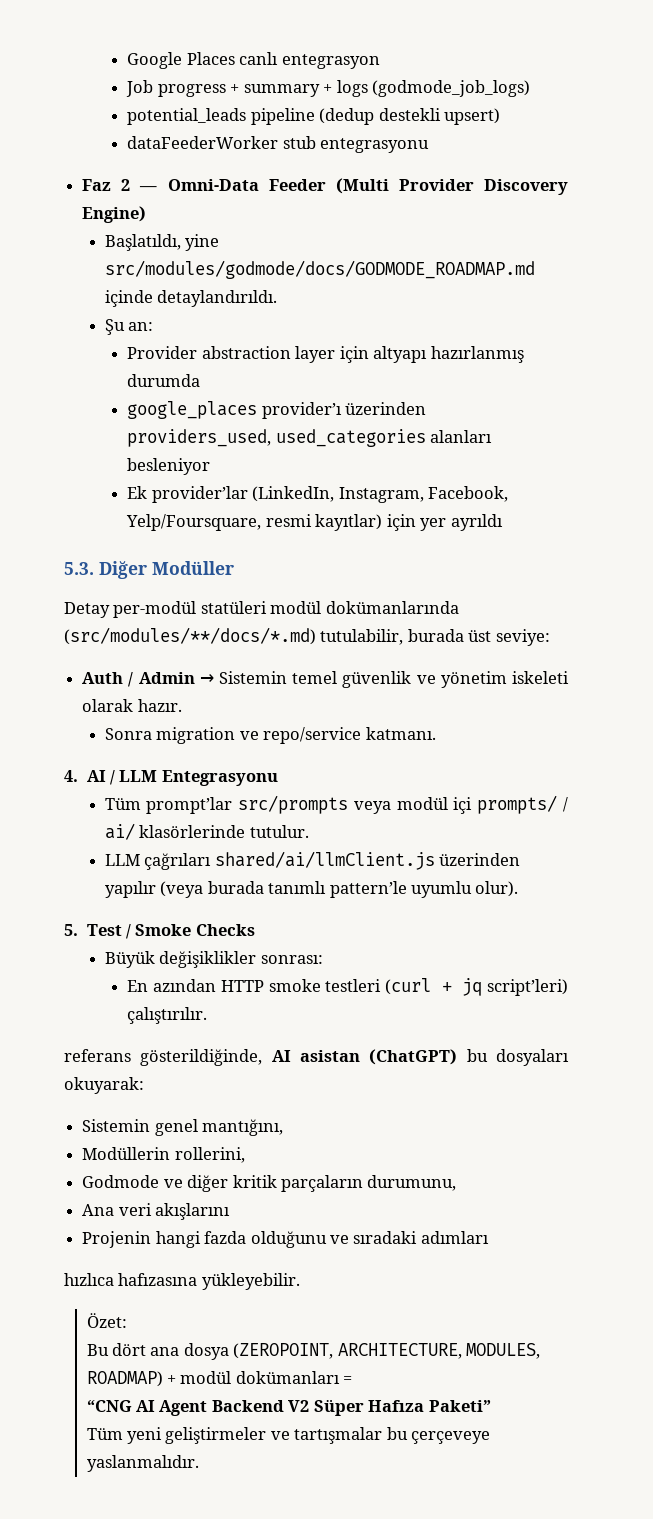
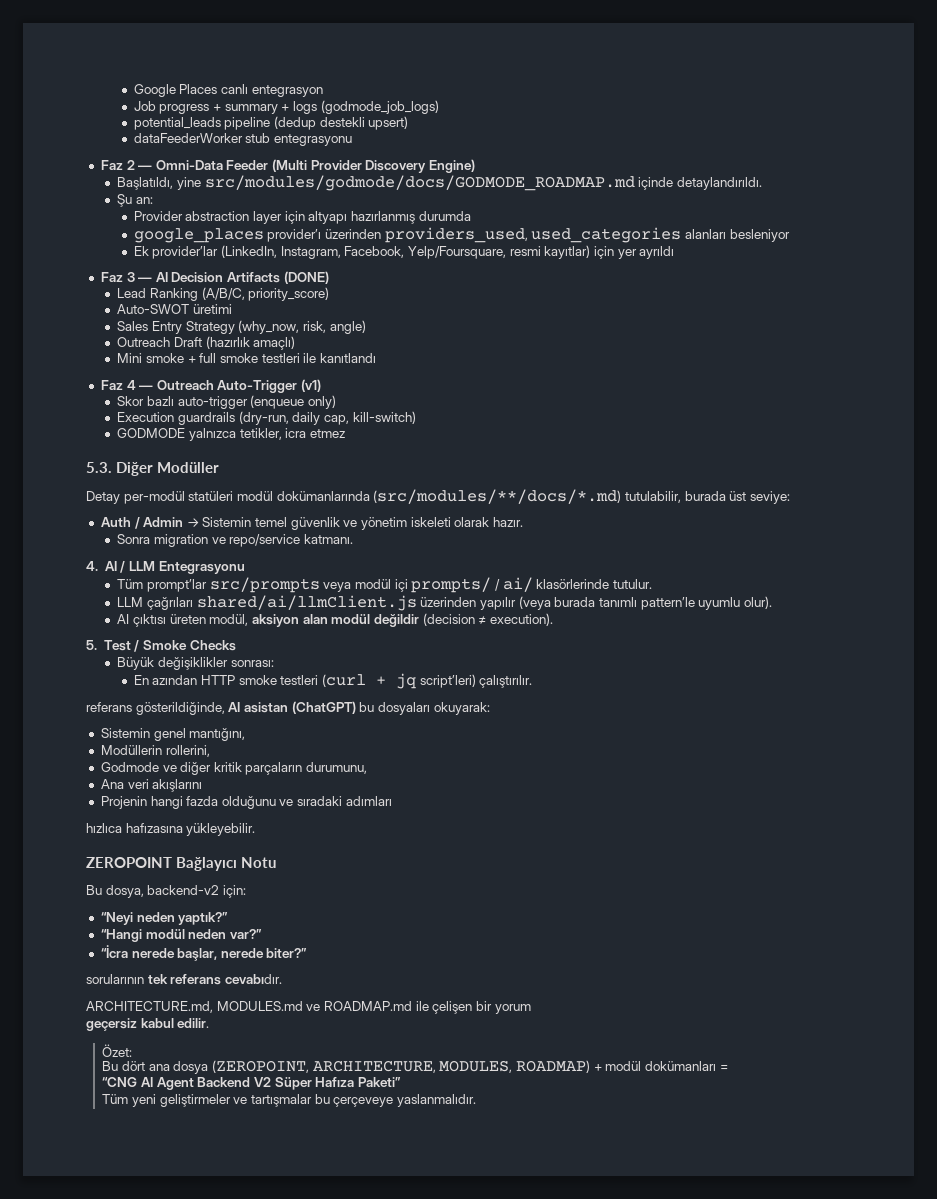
+ Faz 3 — AI Decision Artifacts (DONE)
+ Lead Ranking (A/B/C, priority_score)
+ Auto-SWOT üretimi
+ Sales Entry Strategy (why_now, risk, angle)
+ Outreach Draft (hazırlık amaçlı)
+ Mini smoke + full smoke testleri ile kanıtlandı
+ Faz 4 — Outreach Auto-Trigger (v1)
+ Skor bazlı auto-trigger (enqueue only)
+ Execution guardrails (dry-run, daily cap, kill-switch)
+ GODMODE yalnızca tetikler, icra etmez
+ AI çıktısı üreten modül, aksiyon alan modül değildir (decision ≠ execution).
+ ZEROPOINT Bağlayıcı Notu
+ Bu dosya, backend-v2 için:
+ “Neyi neden yaptık?”
+ “Hangi modül neden var?”
+ “İcra nerede başlar, nerede biter?”
+ sorularının tek referans cevabıdır.
+ ARCHITECTURE.md, MODULES.md ve ROADMAP.md ile çelişen bir yorum
+ geçersiz kabul edilir.

